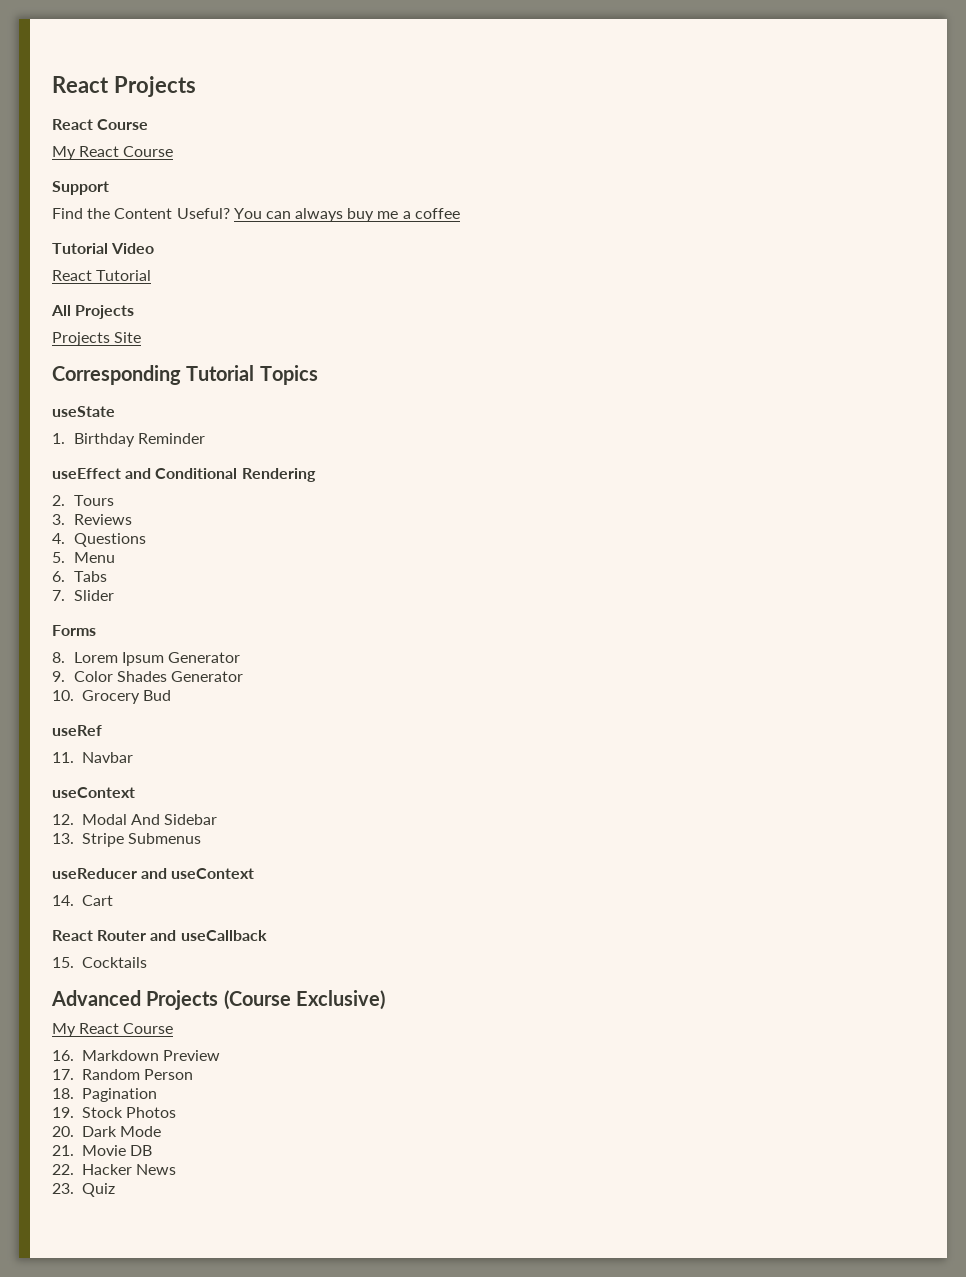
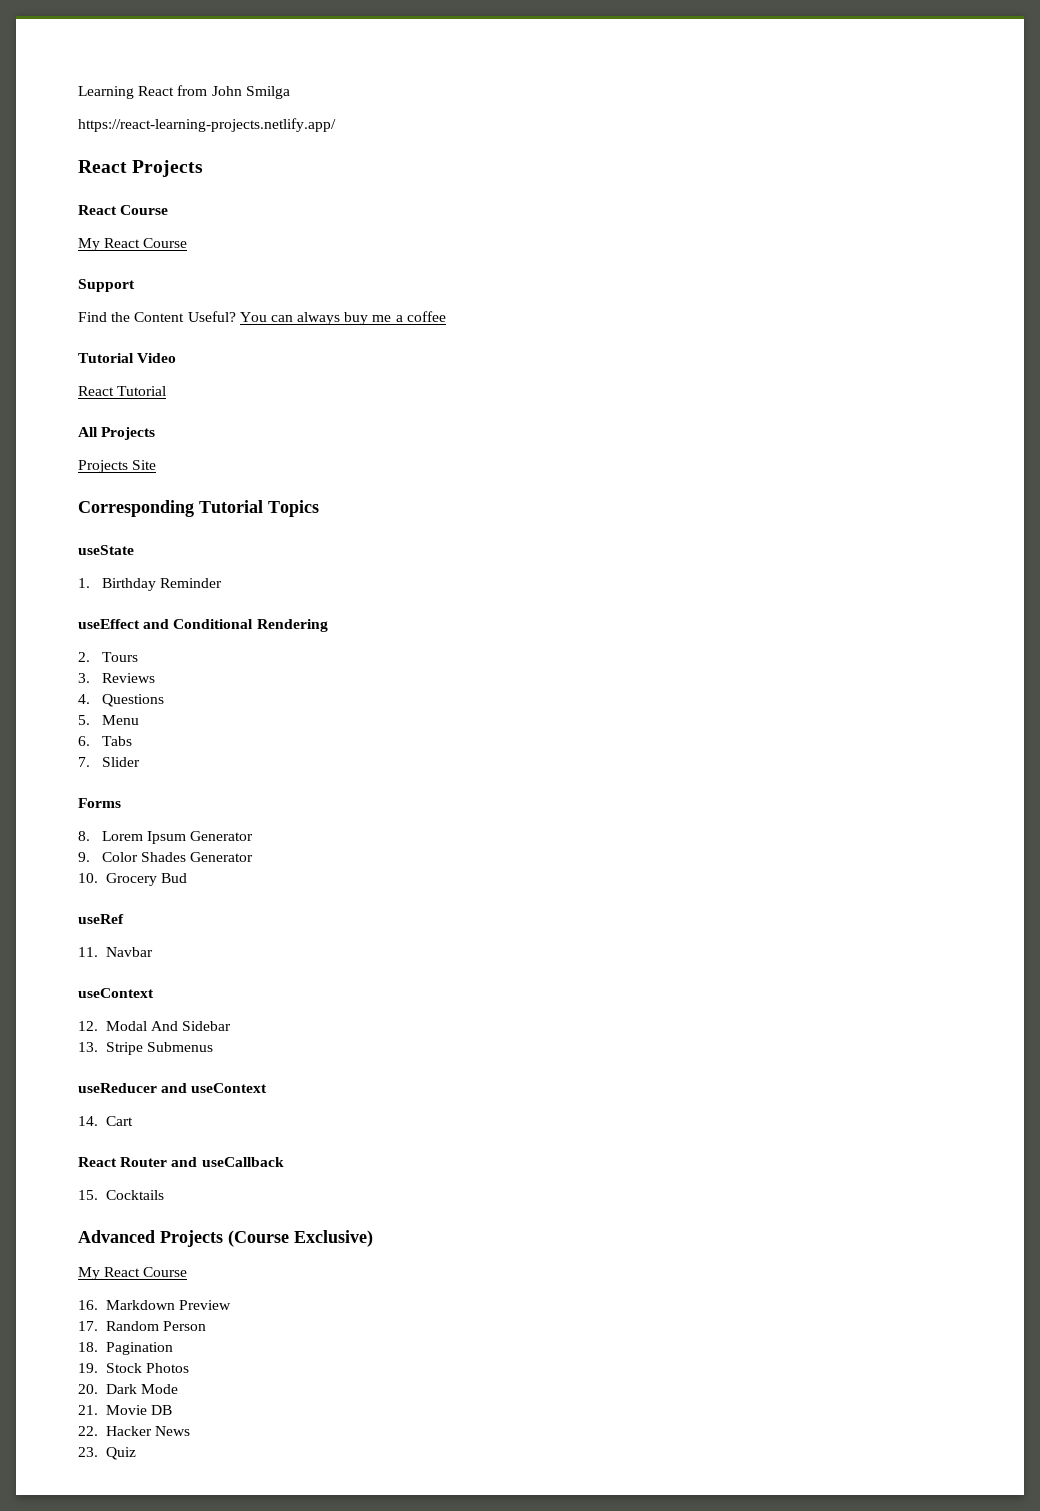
+ Learning React from John Smilga
+ https://react-learning-projects.netlify.app/

